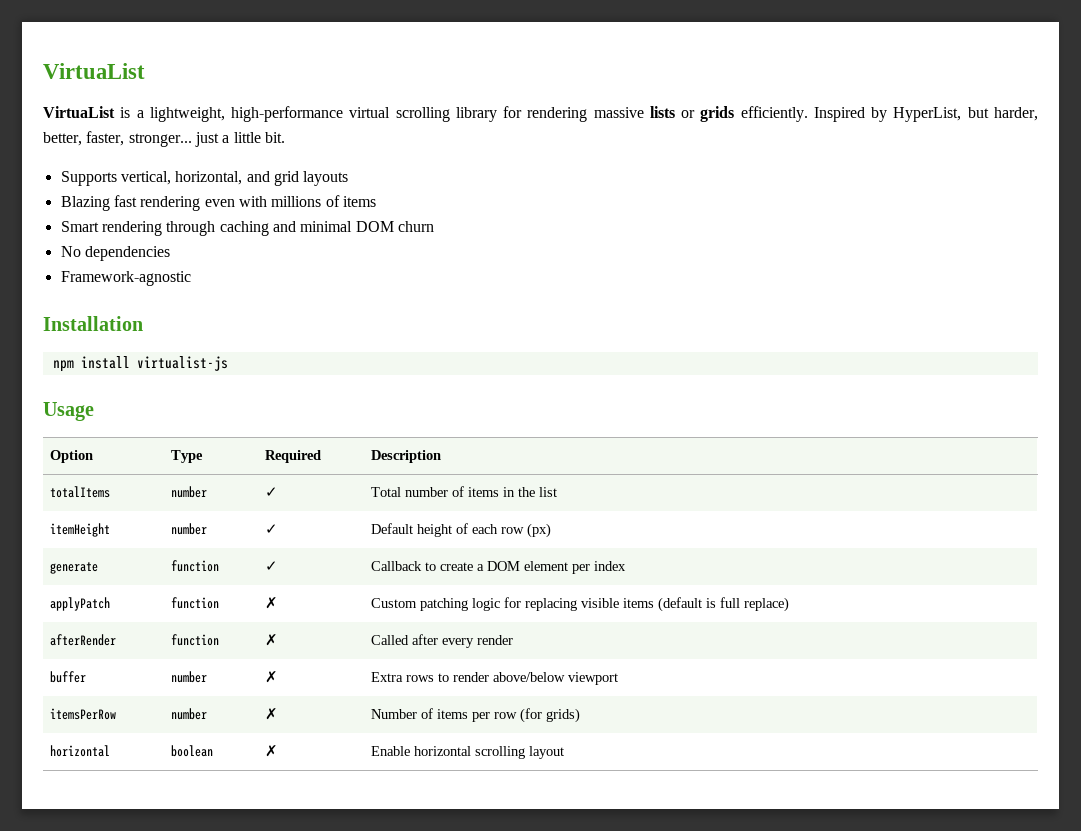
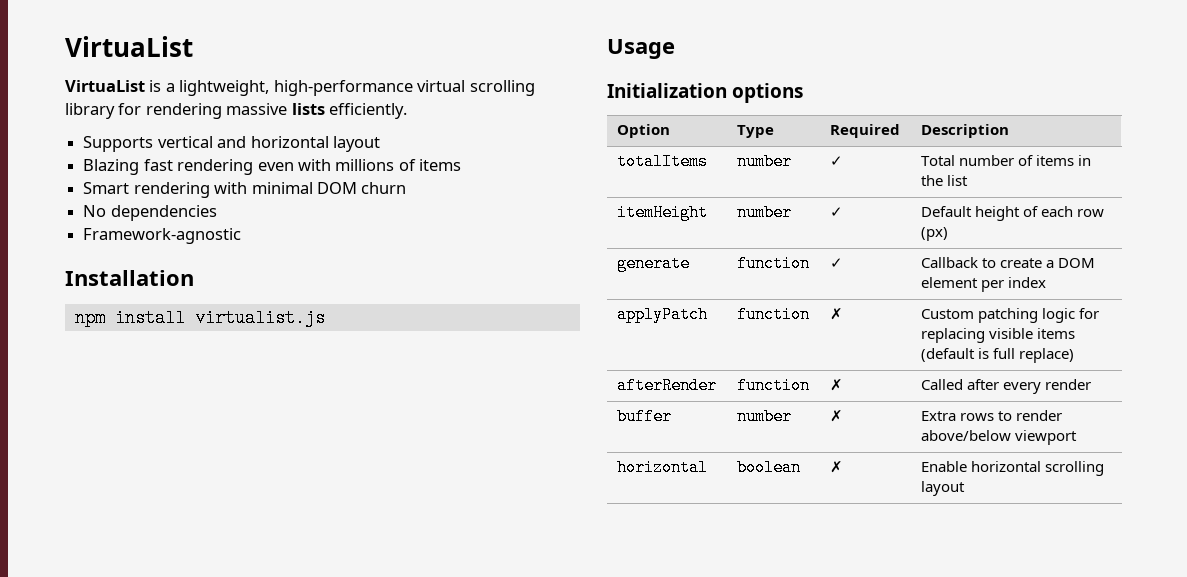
- VirtuaList is a lightweight, high-performance virtual scrolling library for rendering massive lists or grids efficiently. Inspired by HyperList, but harder, better, faster, stronger... just a little bit.
- Supports vertical, horizontal, and grid layouts
+ VirtuaList is a lightweight, high-performance virtual scrolling library for rendering massive lists efficiently.
+ Supports vertical and horizontal layout
- Smart rendering through caching and minimal DOM churn
+ Smart rendering with minimal DOM churn
- npm install virtualist-js
+ npm install virtualist.js
+ Initialization options
- itemsPerRow | number | ✗ | Number of items per row (for grids)

